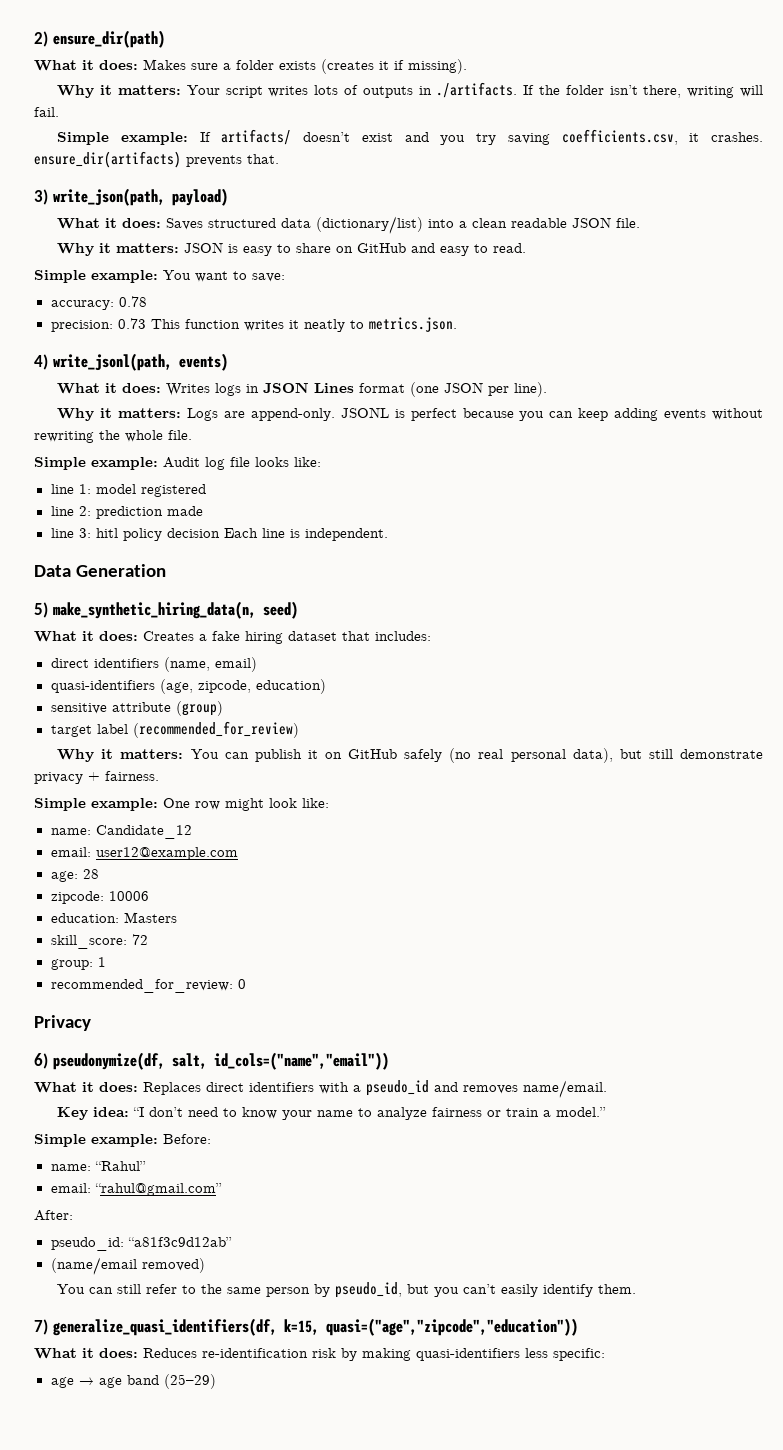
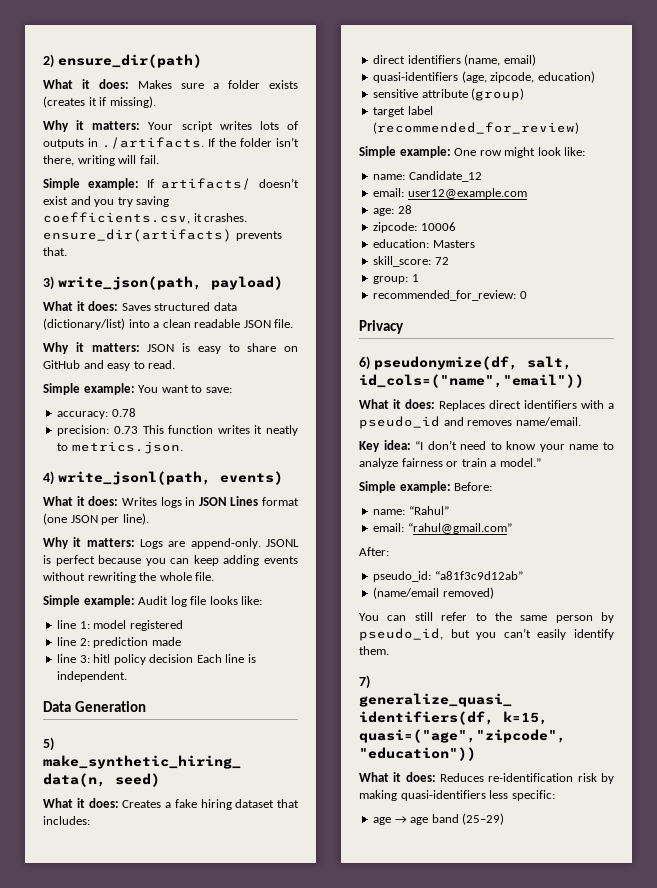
- Why it matters: You can publish it on GitHub safely (no real personal data), but still demonstrate privacy + fairness.

